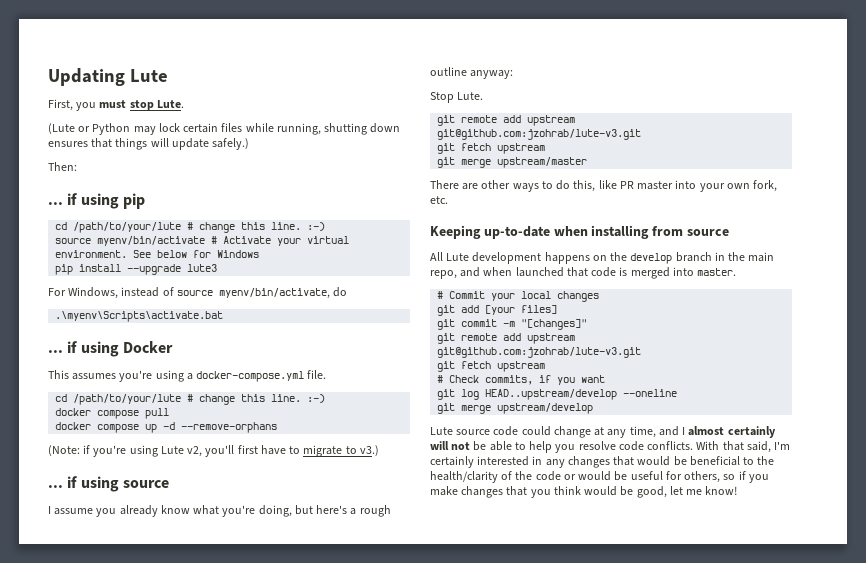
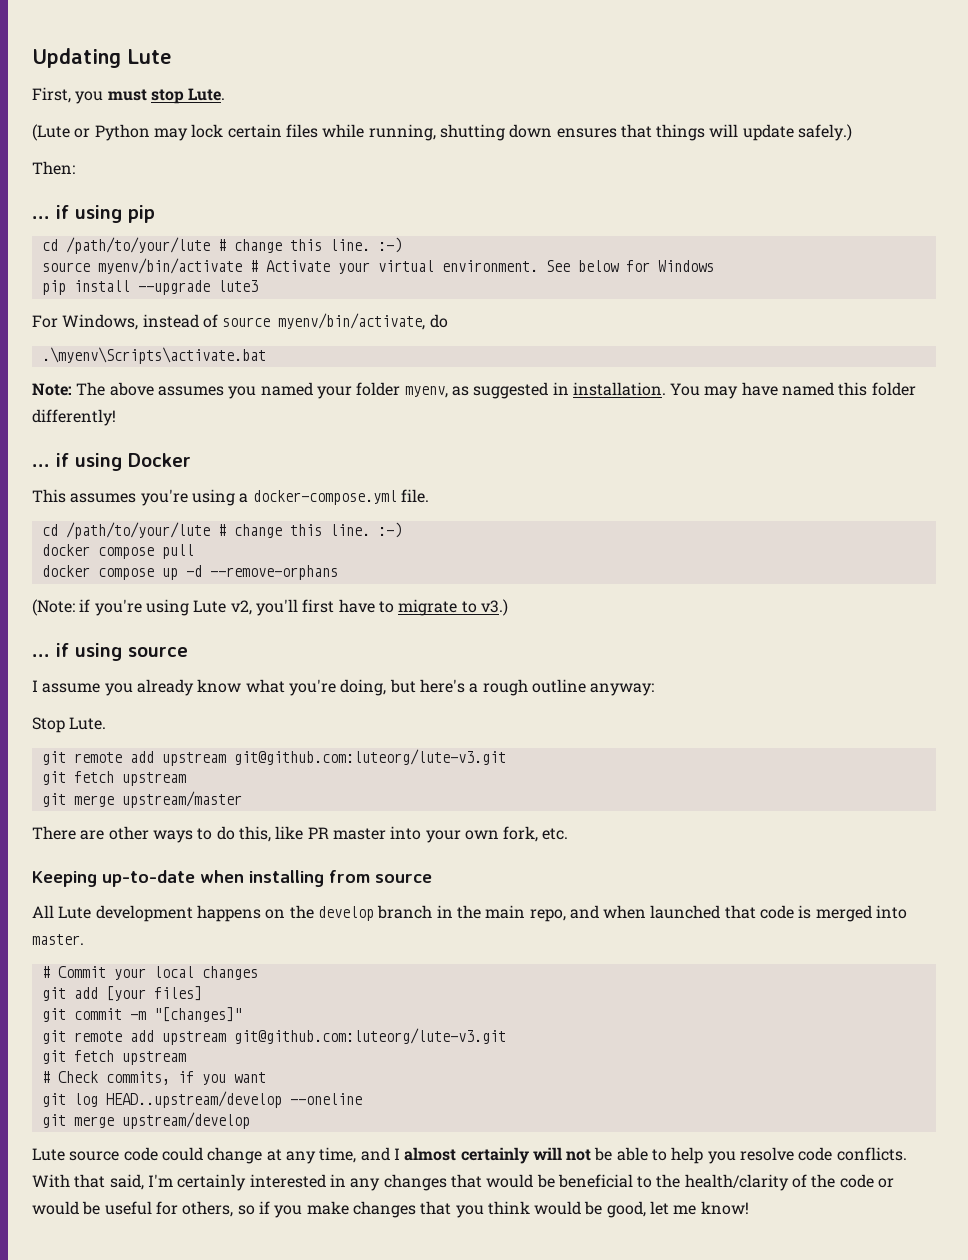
+ Note: The above assumes you named your folder myenv, as suggested in installation. You may have named this folder differently!
  Stop Lute.
- git remote add upstream git@github.com:jzohrab/lute-v3.git
+ git remote add upstream git@github.com:luteorg/lute-v3.git
  git commit -m "[changes]"
- git remote add upstream git@github.com:jzohrab/lute-v3.git
+ git remote add upstream git@github.com:luteorg/lute-v3.git

